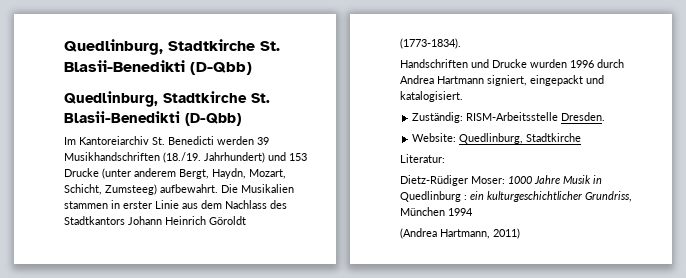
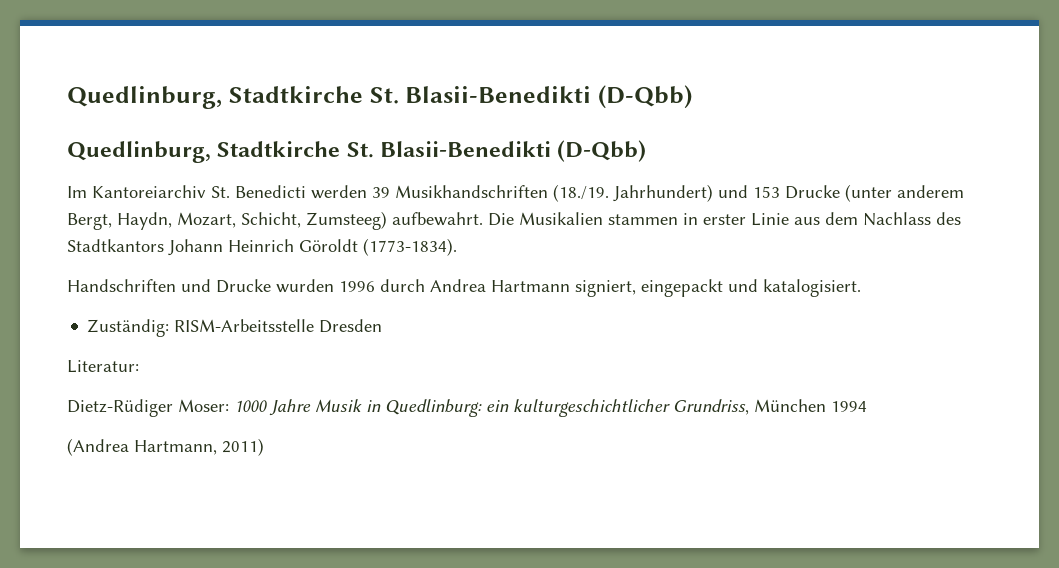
- Zuständig: RISM-Arbeitsstelle Dresden.
- Website: Quedlinburg, Stadtkirche
+ Zuständig: RISM-Arbeitsstelle Dresden
- Dietz-Rüdiger Moser: 1000 Jahre Musik in Quedlinburg : ein kulturgeschichtlicher Grundriss, München 1994
+ Dietz-Rüdiger Moser: 1000 Jahre Musik in Quedlinburg: ein kulturgeschichtlicher Grundriss, München 1994

